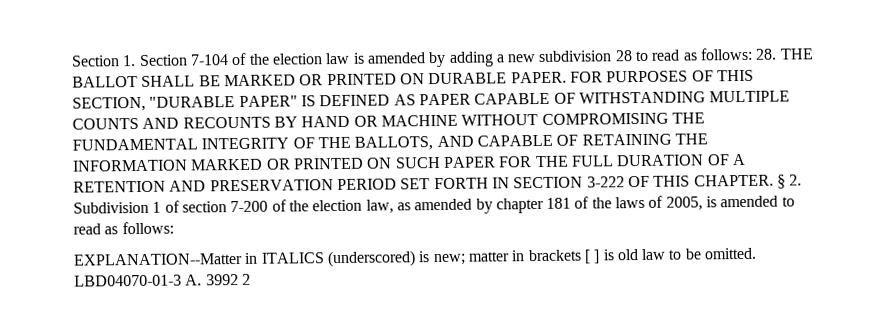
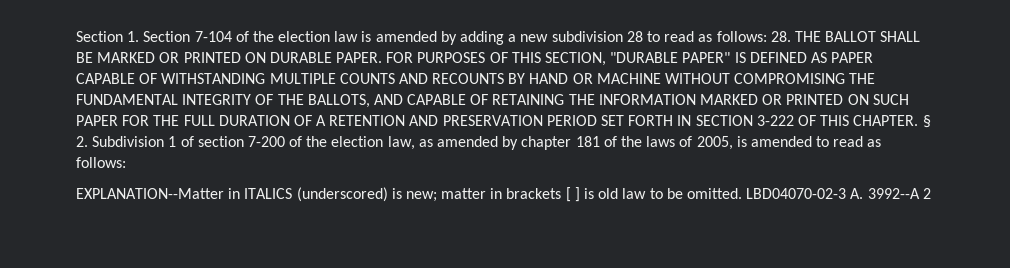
- LBD04070-01-3 A. 3992 2
+ LBD04070-02-3 A. 3992--A 2

